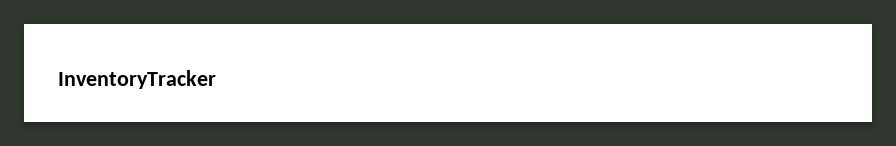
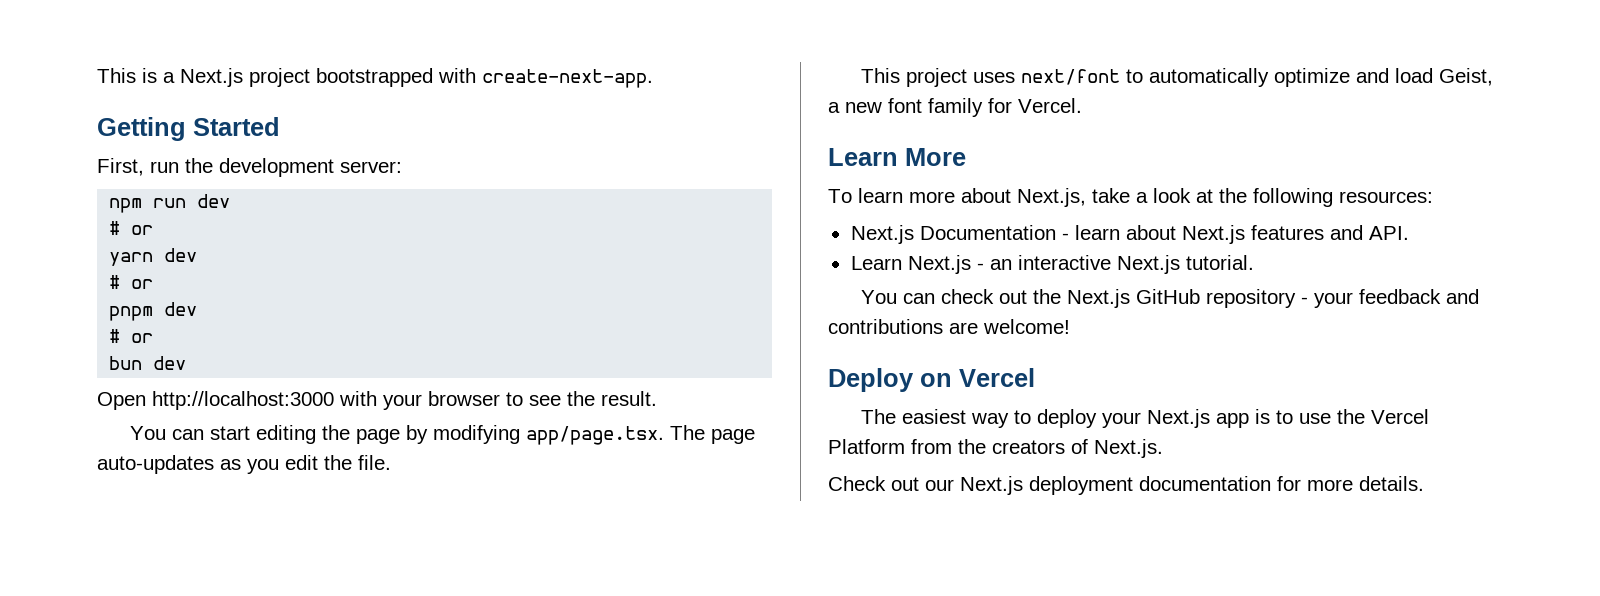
- InventoryTracker
+ This is a Next.js project bootstrapped with create-next-app.
+ Getting Started
+ First, run the development server:
+ npm run dev
+ # or
+ yarn dev
+ # or
+ pnpm dev
+ # or
+ bun dev
+ Open http://localhost:3000 with your browser to see the result.
+ You can start editing the page by modifying app/page.tsx. The page auto-updates as you edit the file.
+ This project uses next/font to automatically optimize and load Geist, a new font family for Vercel.
+ Learn More
+ To learn more about Next.js, take a look at the following resources:
+ Next.js Documentation - learn about Next.js features and API.
+ Learn Next.js - an interactive Next.js tutorial.
+ You can check out the Next.js GitHub repository - your feedback and contributions are welcome!
+ Deploy on Vercel
+ The easiest way to deploy your Next.js app is to use the Vercel Platform from the creators of Next.js.
+ Check out our Next.js deployment documentation for more details.

